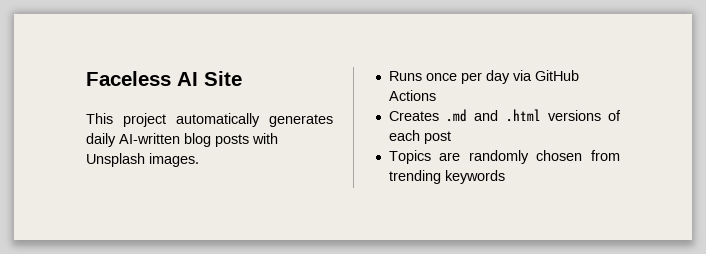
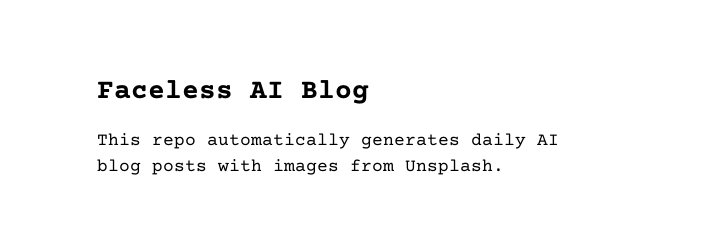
- Faceless AI Site
+ Faceless AI Blog
- This project automatically generates daily AI-written blog posts with Unsplash images.
- Runs once per day via GitHub Actions
- Creates .md and .html versions of each post
- Topics are randomly chosen from trending keywords
+ This repo automatically generates daily AI blog posts with images from Unsplash.

